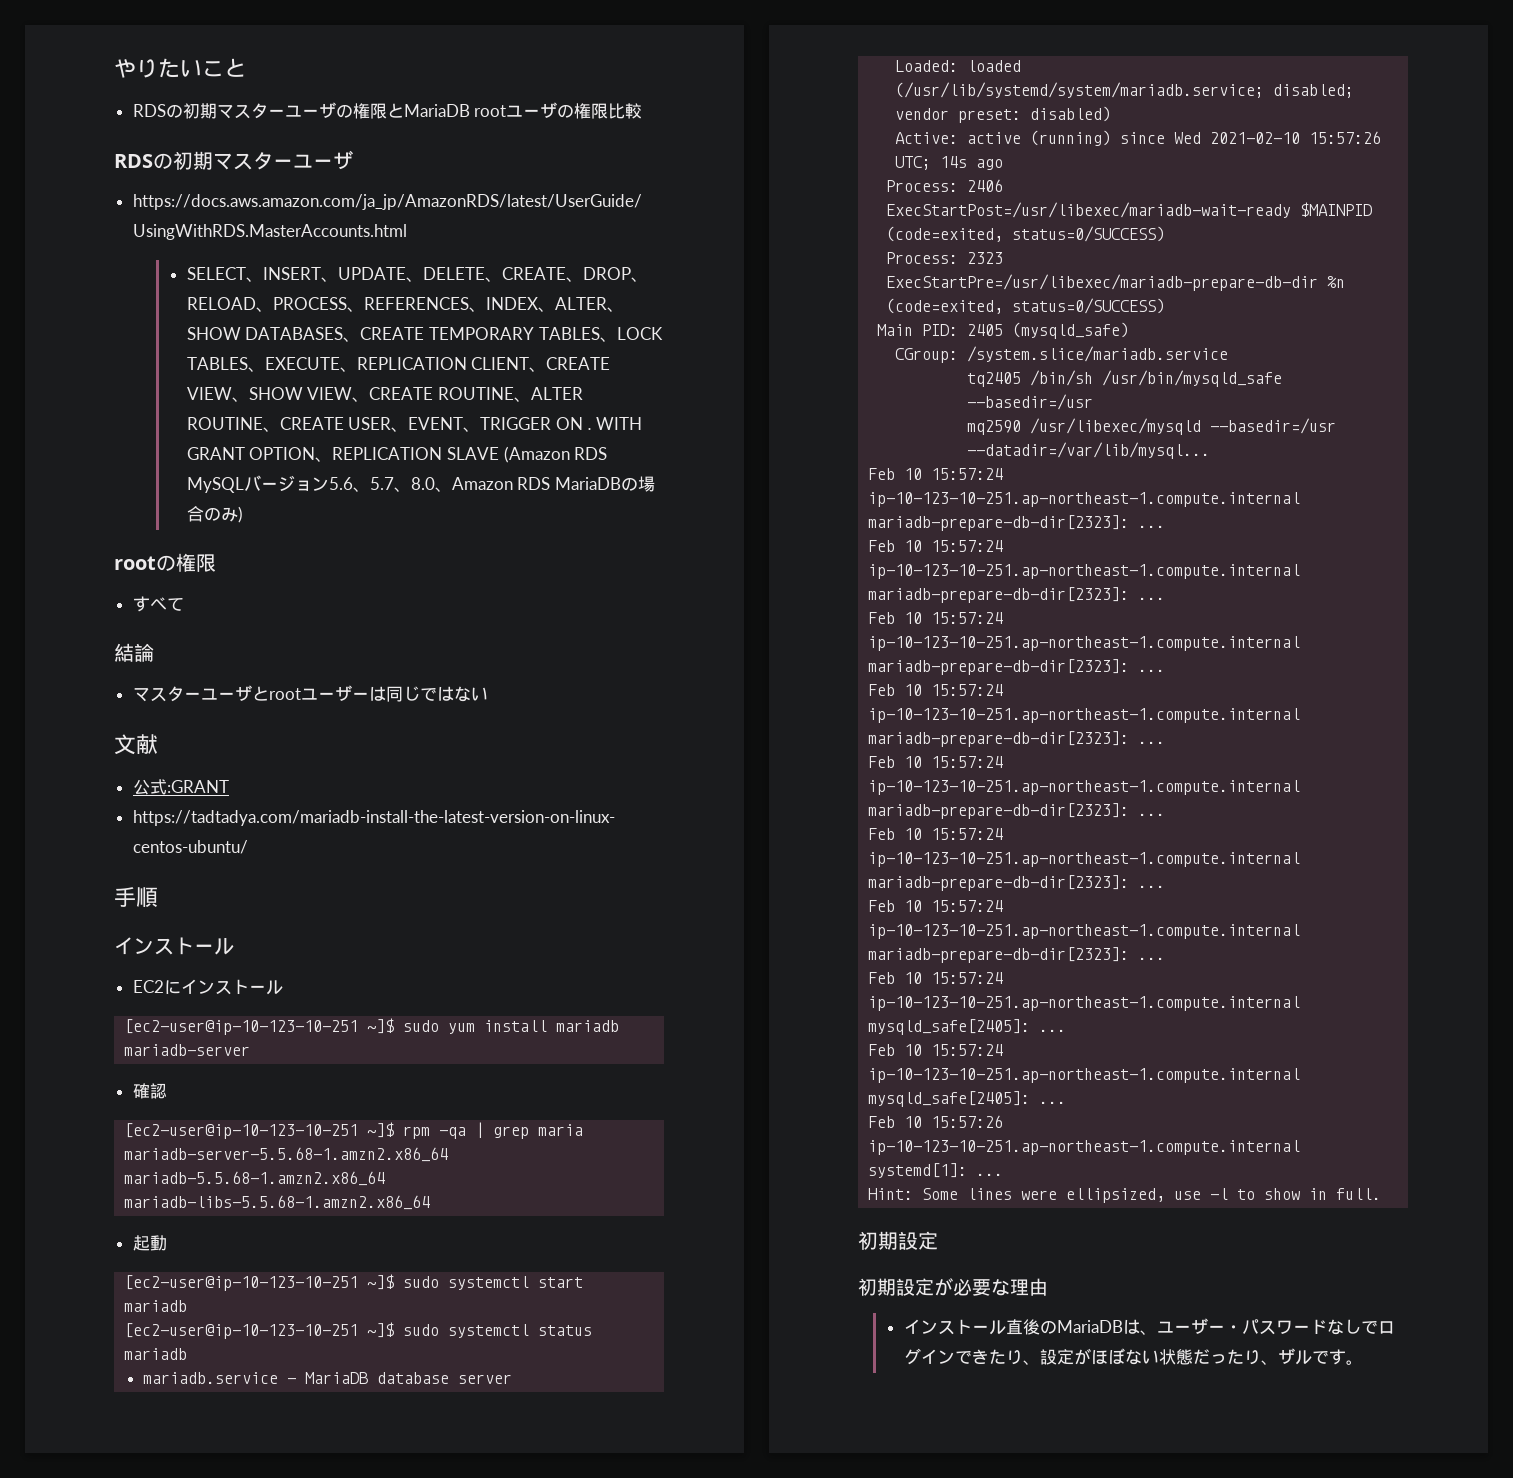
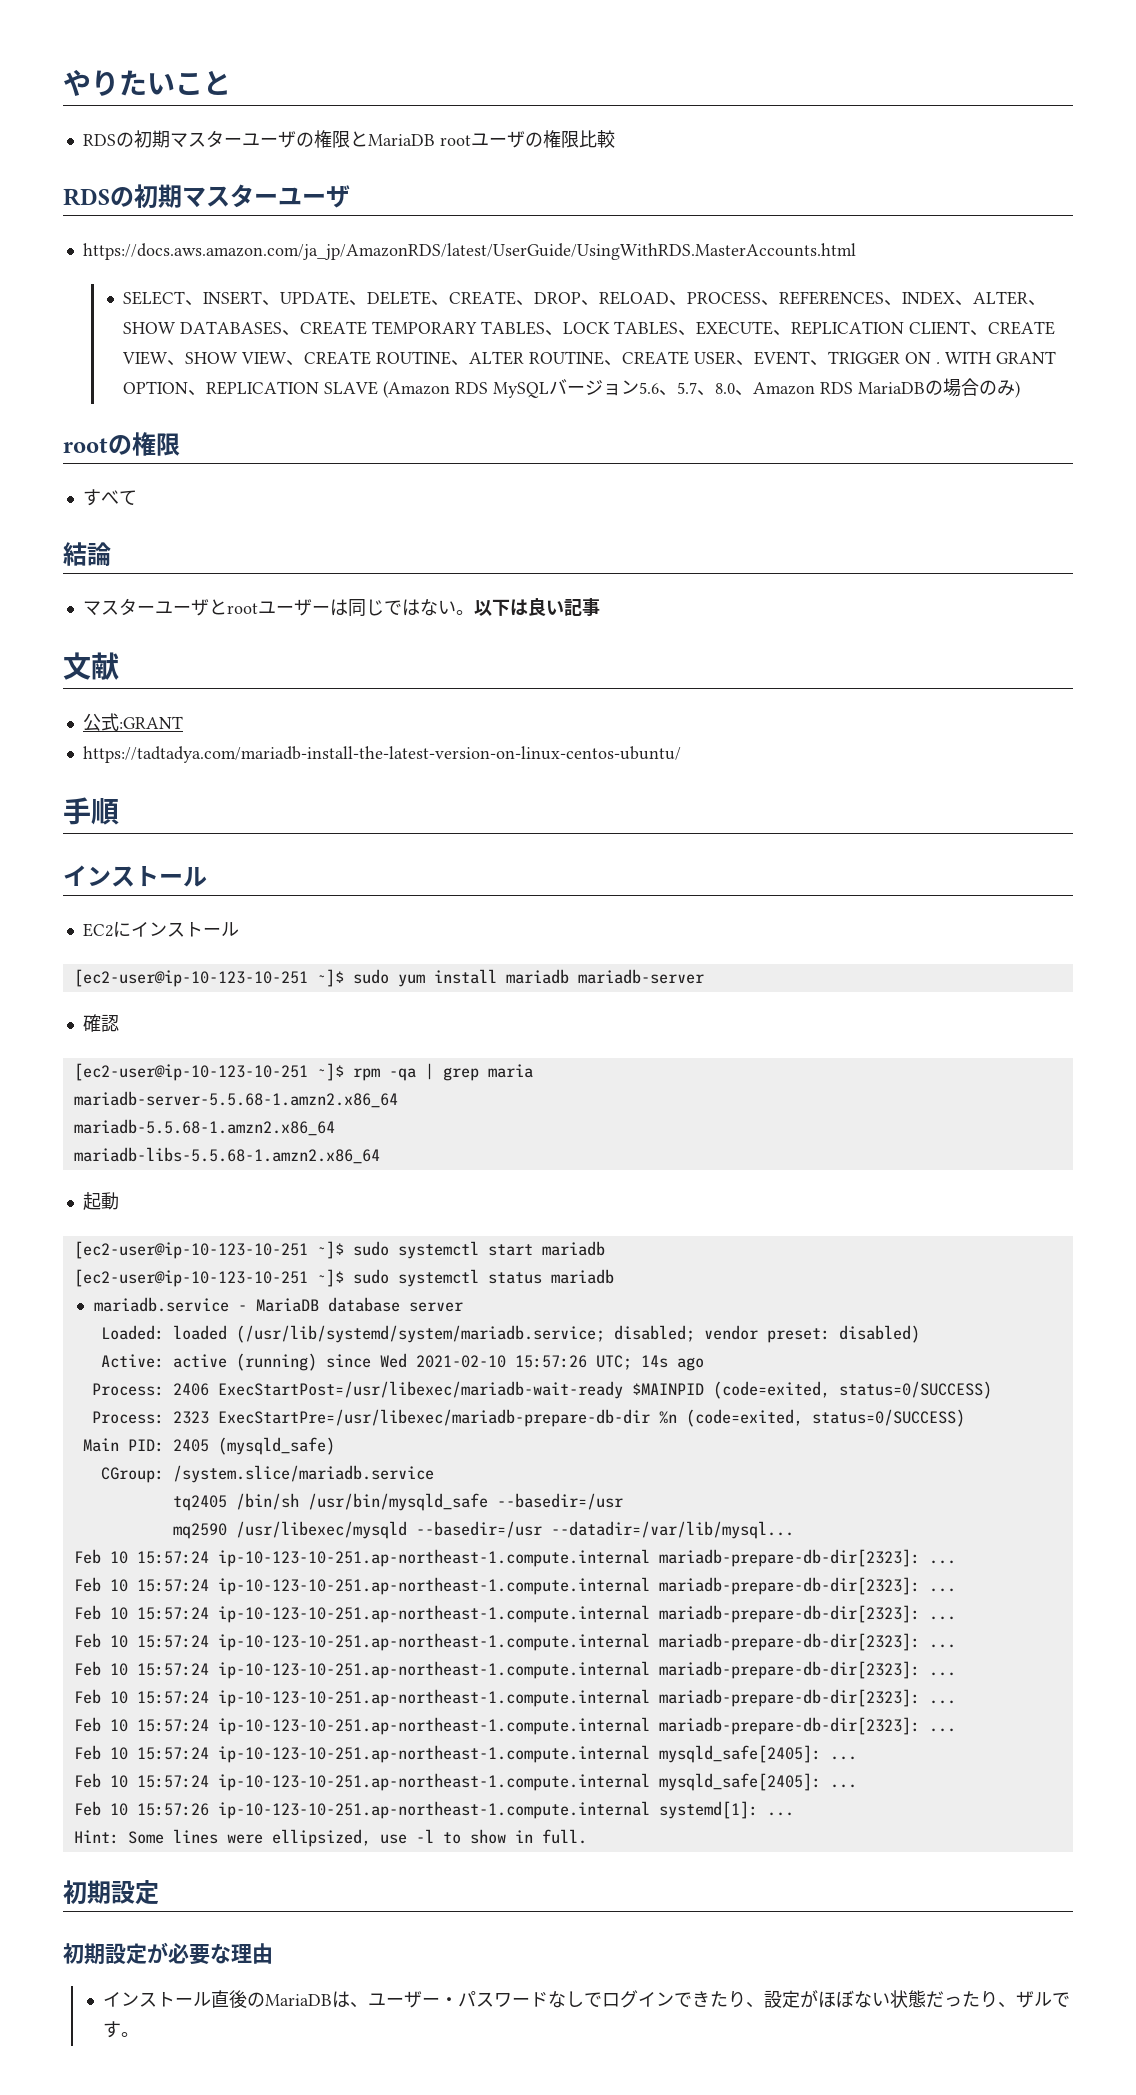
- マスターユーザとrootユーザーは同じではない
+ マスターユーザとrootユーザーは同じではない。以下は良い記事

